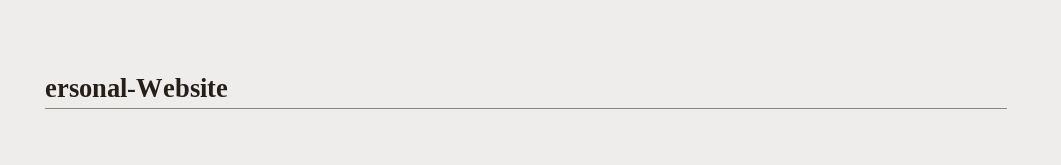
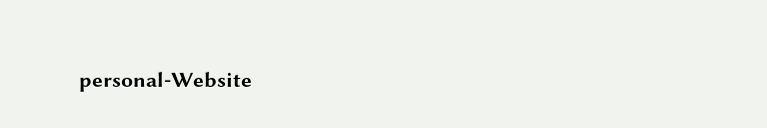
- ersonal-Website
+ personal-Website

